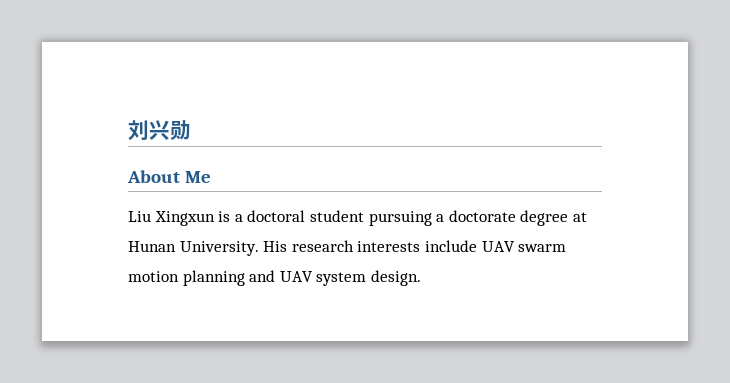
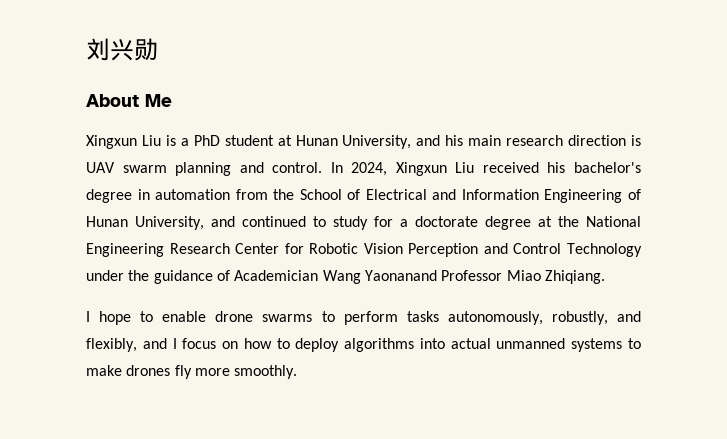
- Liu Xingxun is a doctoral student pursuing a doctorate degree at Hunan University. His research interests include UAV swarm motion planning and UAV system design.
+ Xingxun Liu is a PhD student at Hunan University, and his main research direction is UAV swarm planning and control. In 2024, Xingxun Liu received his bachelor's degree in automation from the School of Electrical and Information Engineering of Hunan University, and continued to study for a doctorate degree at the National Engineering Research Center for Robotic Vision Perception and Control Technology under the guidance of Academician Wang Yaonanand Professor Miao Zhiqiang.
+ I hope to enable drone swarms to perform tasks autonomously, robustly, and flexibly, and I focus on how to deploy algorithms into actual unmanned systems to make drones fly more smoothly.

